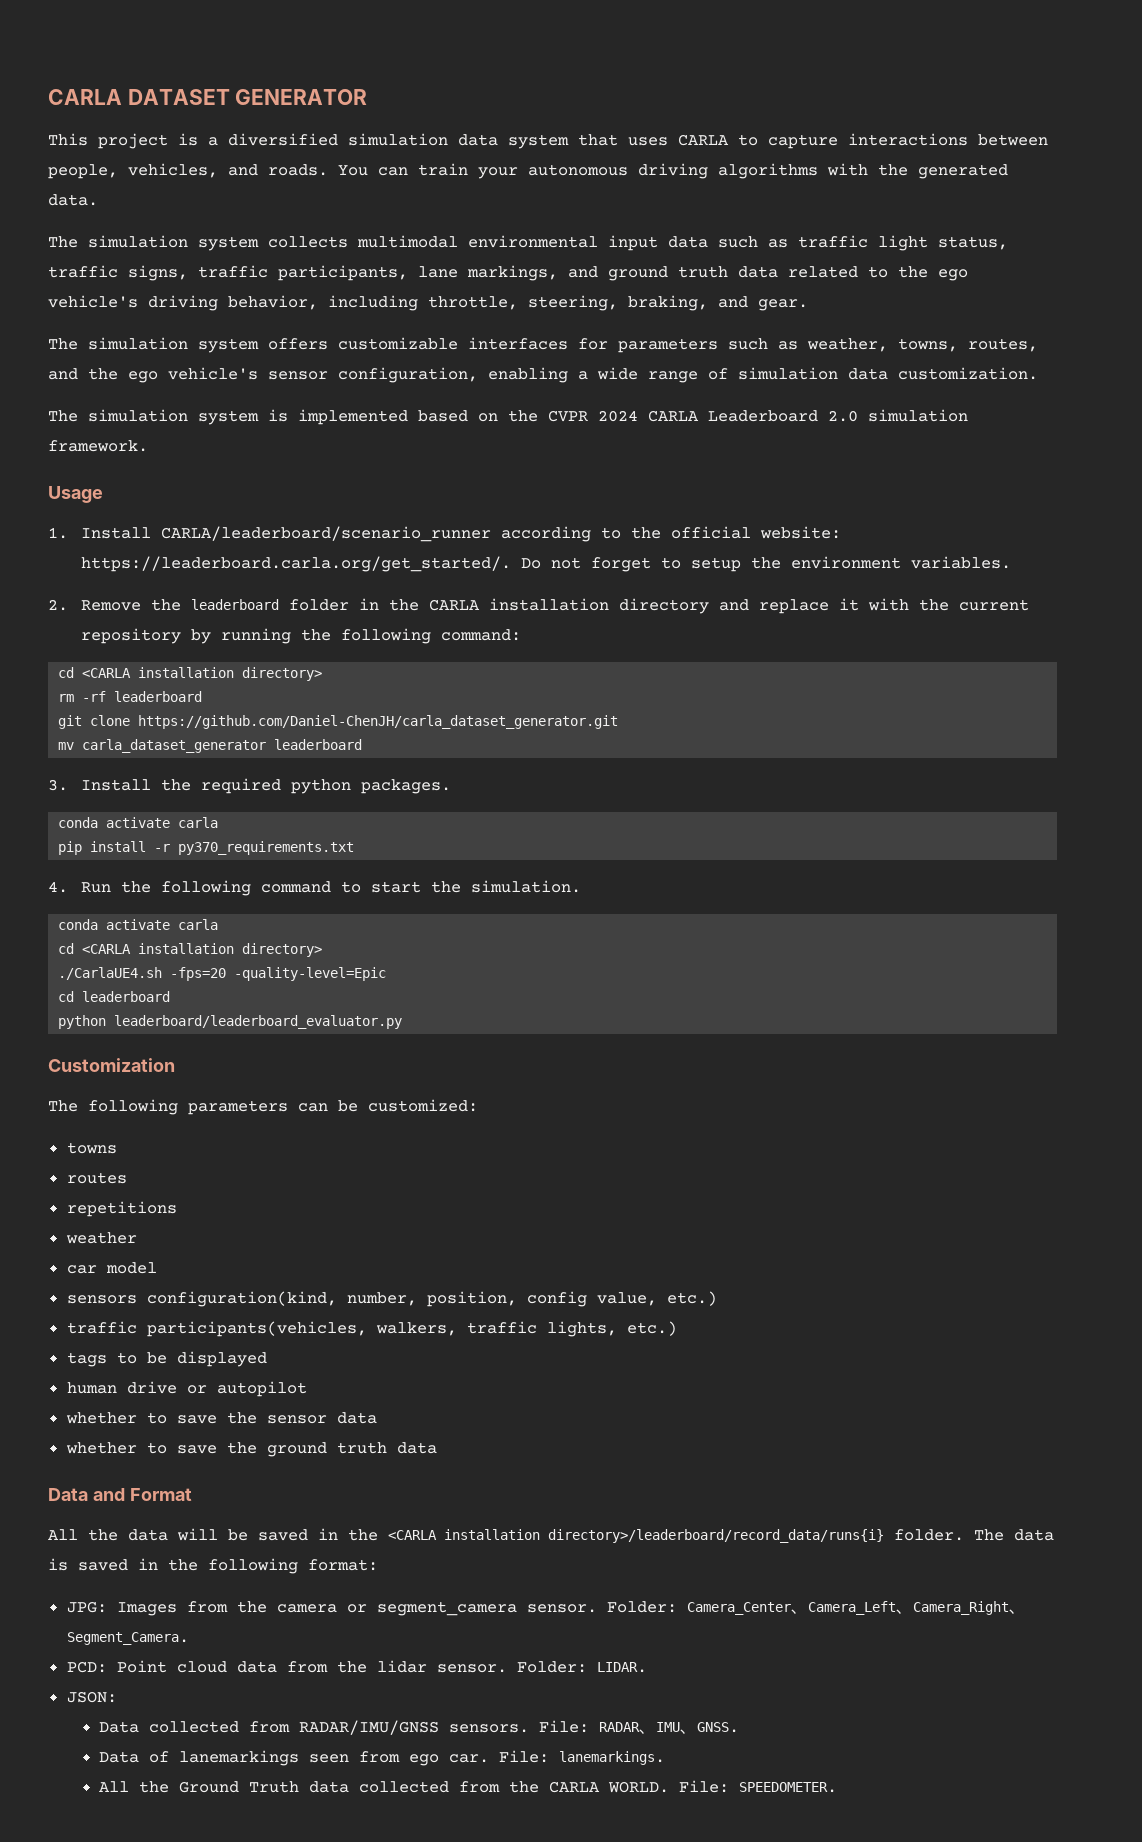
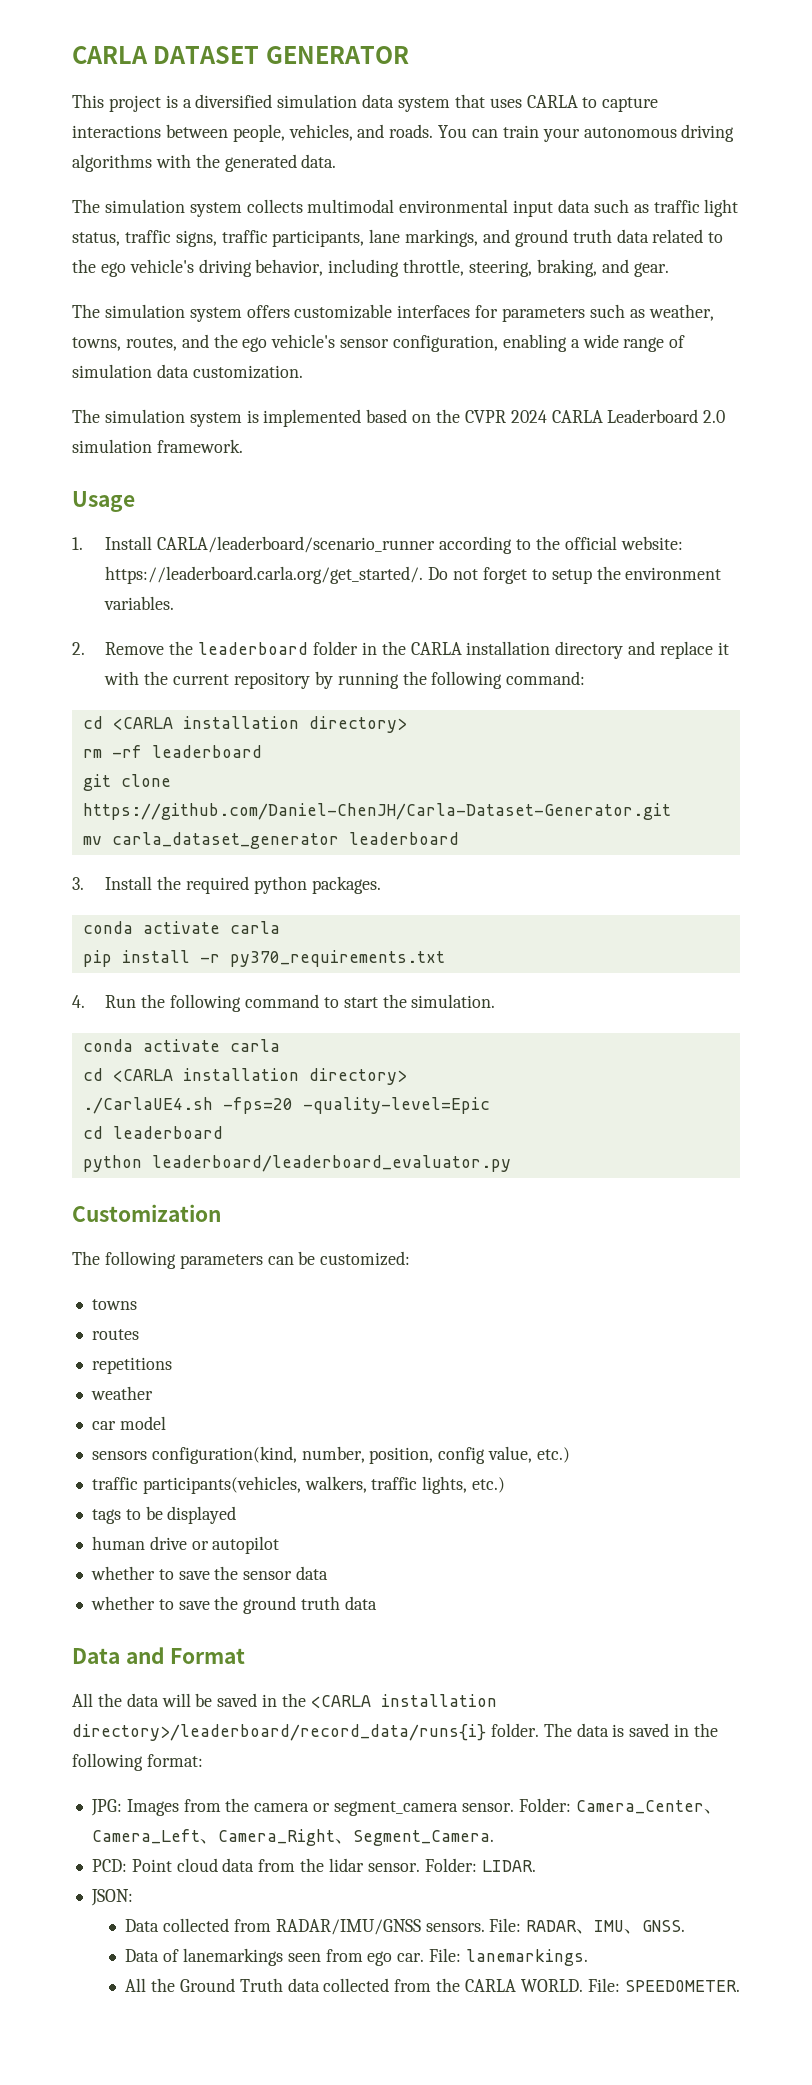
- git clone https://github.com/Daniel-ChenJH/carla_dataset_generator.git
+ git clone https://github.com/Daniel-ChenJH/Carla-Dataset-Generator.git

